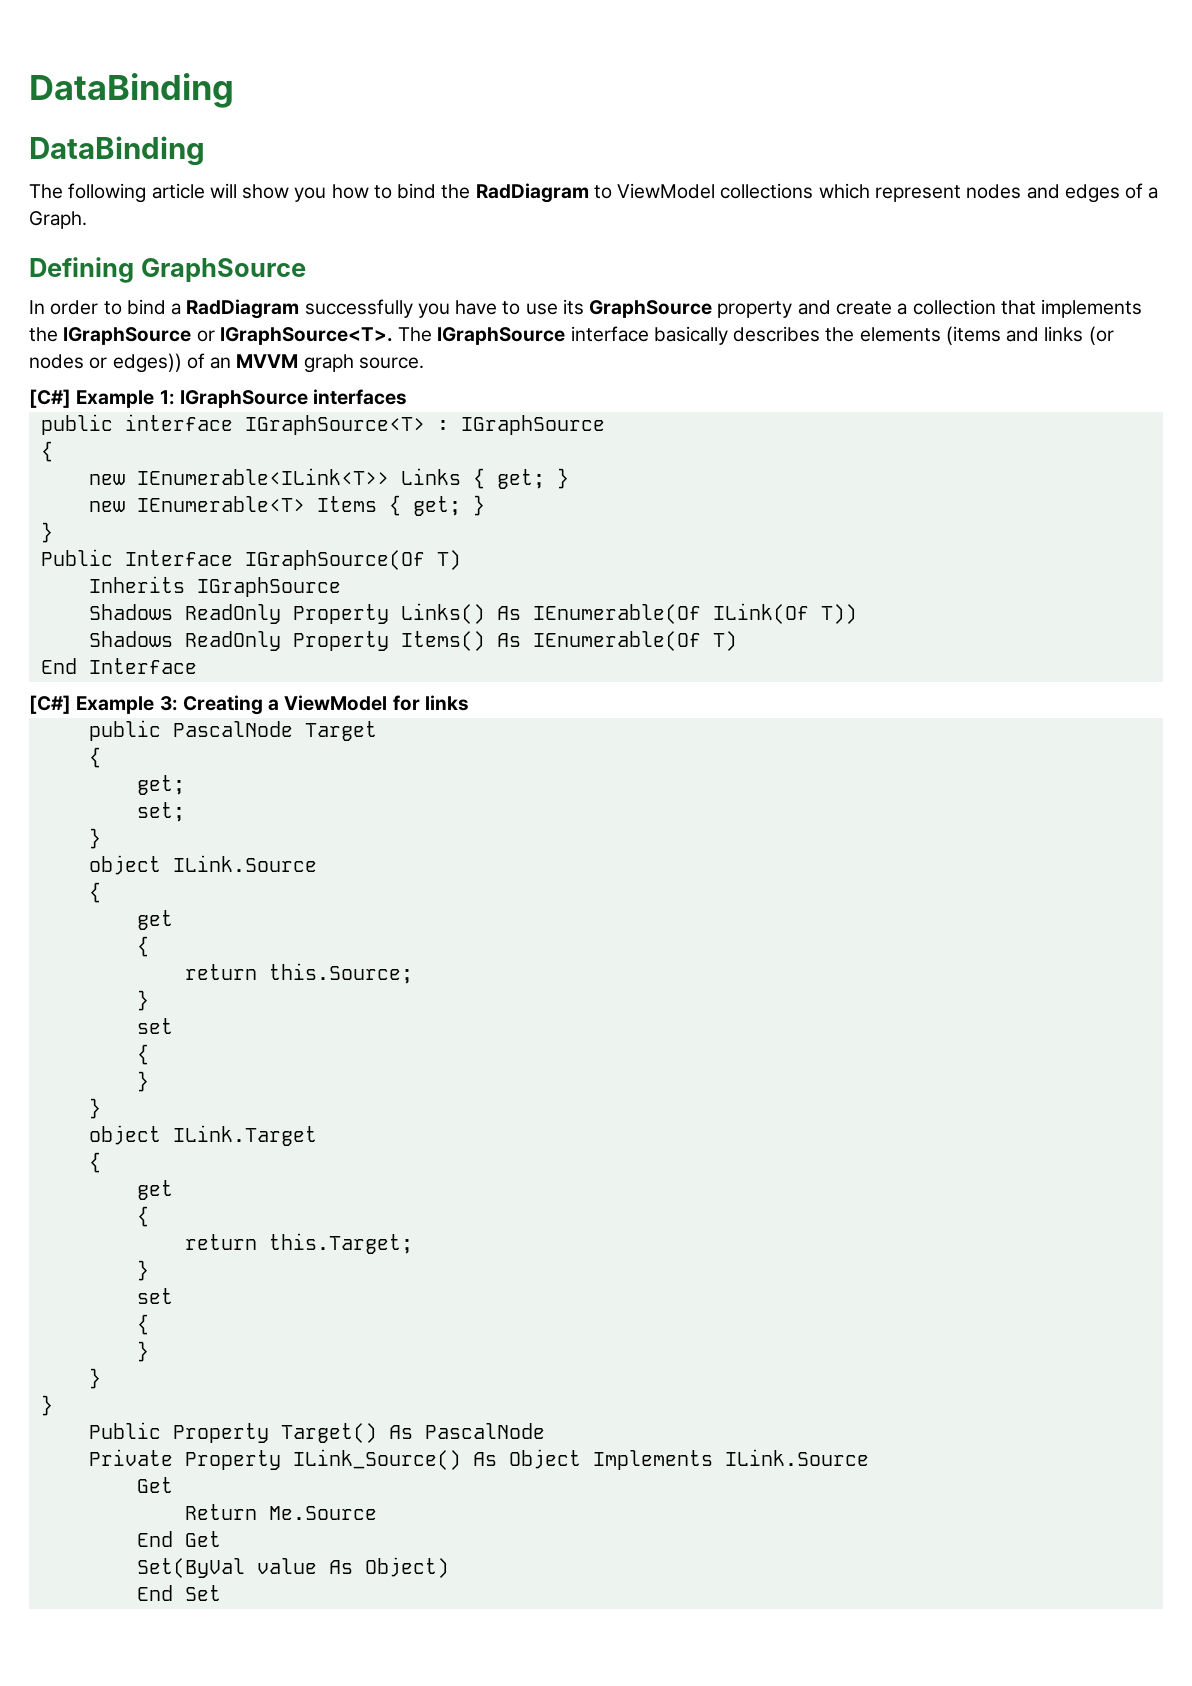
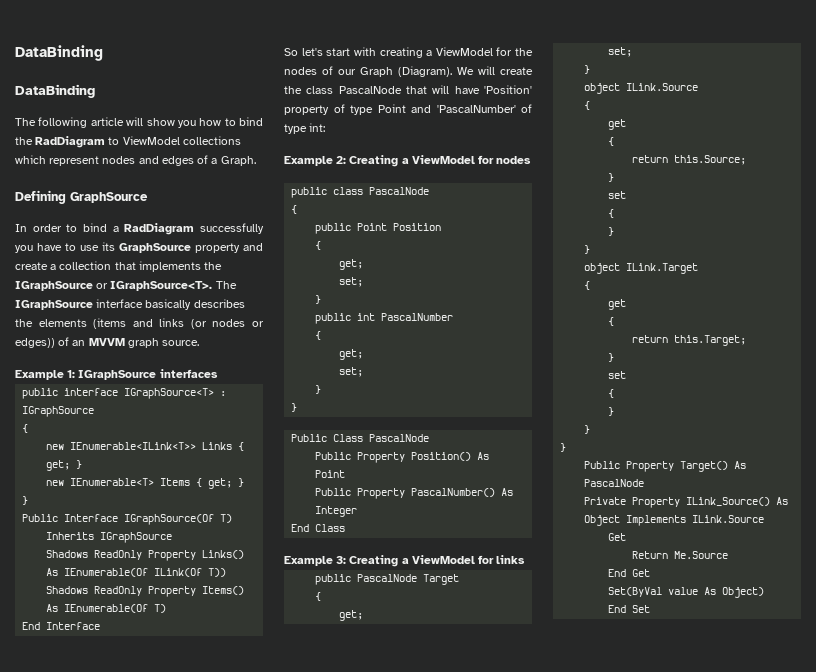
- [C#] Example 1: IGraphSource interfaces
+ Example 1: IGraphSource interfaces
- [C#] Example 3: Creating a ViewModel for links
+ So let's start with creating a ViewModel for the nodes of our Graph (Diagram). We will create the class PascalNode that will have 'Position' property of type Point and 'PascalNumber' of type int:
+ Example 2: Creating a ViewModel for nodes
+ public class PascalNode
+ {
+ public Point Position
+ {
+ get;
+ set;
+ }
+ public int PascalNumber
+ {
+ get;
+ set;
+ }
+ }
+ Public Class PascalNode
+ Public Property Position() As Point
+ Public Property PascalNumber() As Integer
+ End Class
+ Example 3: Creating a ViewModel for links

